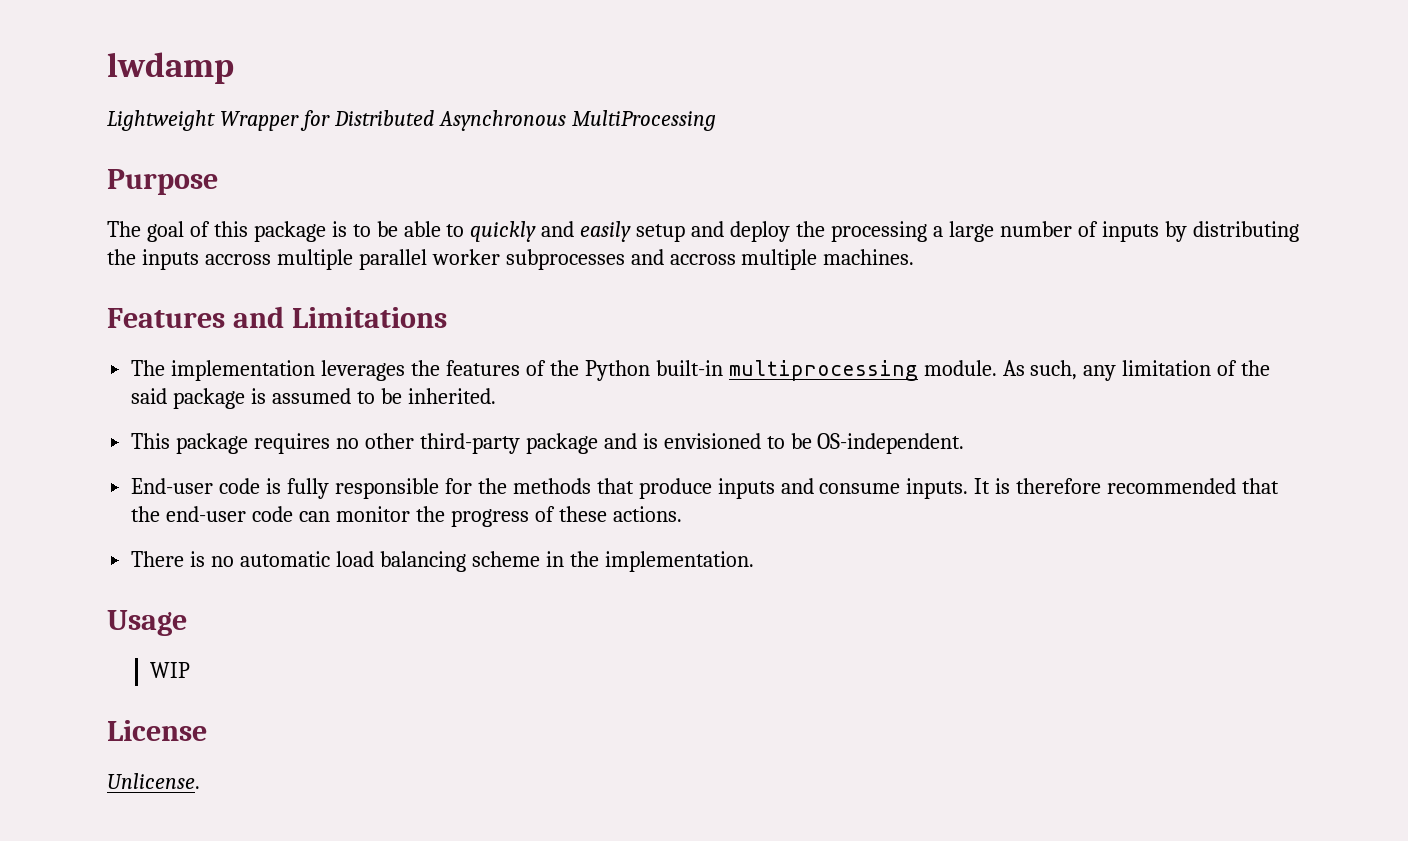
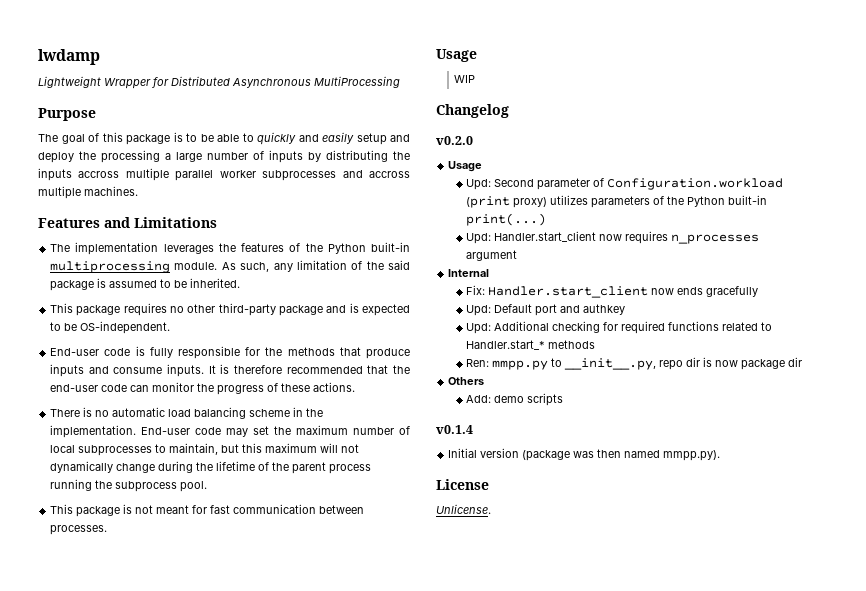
- This package requires no other third-party package and is envisioned to be OS-independent.
+ This package requires no other third-party package and is expected to be OS-independent.
- There is no automatic load balancing scheme in the implementation.
+ There is no automatic load balancing scheme in the implementation. End-user code may set the maximum number of local subprocesses to maintain, but this maximum will not dynamically change during the lifetime of the parent process running the subprocess pool.
+ This package is not meant for fast communication between processes.
  Usage
  WIP
+ Changelog
+ v0.2.0
+ Usage
+ Upd: Second parameter of Configuration.workload (print proxy) utilizes parameters of the Python built-in print(...)
+ Upd: Handler.start_client now requires n_processes argument
+ Internal
+ Fix: Handler.start_client now ends gracefully
+ Upd: Default port and authkey
+ Upd: Additional checking for required functions related to Handler.start_* methods
+ Ren: mmpp.py to __init__.py, repo dir is now package dir
+ Others
+ Add: demo scripts
+ v0.1.4
+ Initial version (package was then named mmpp.py).

